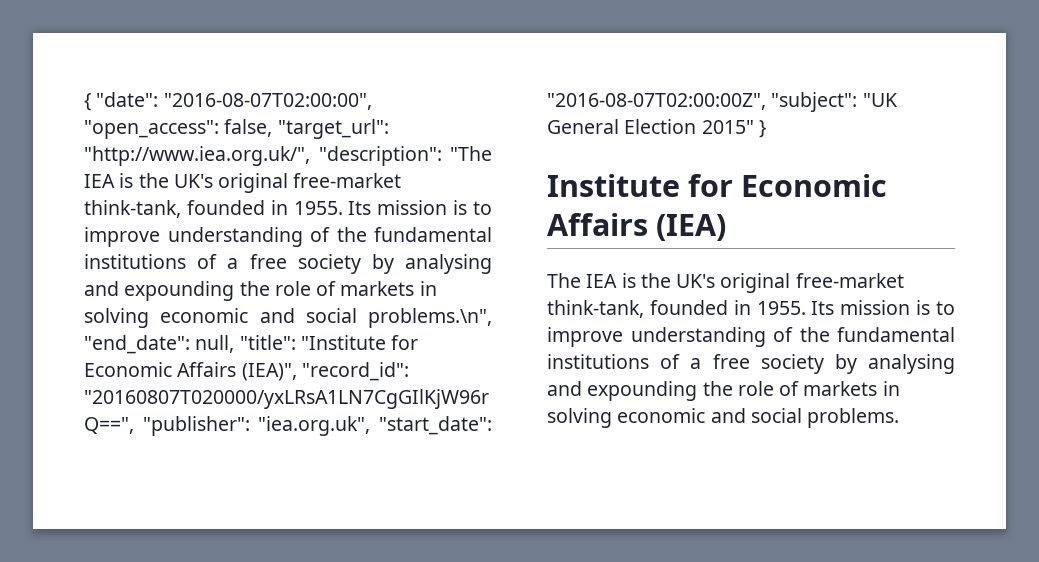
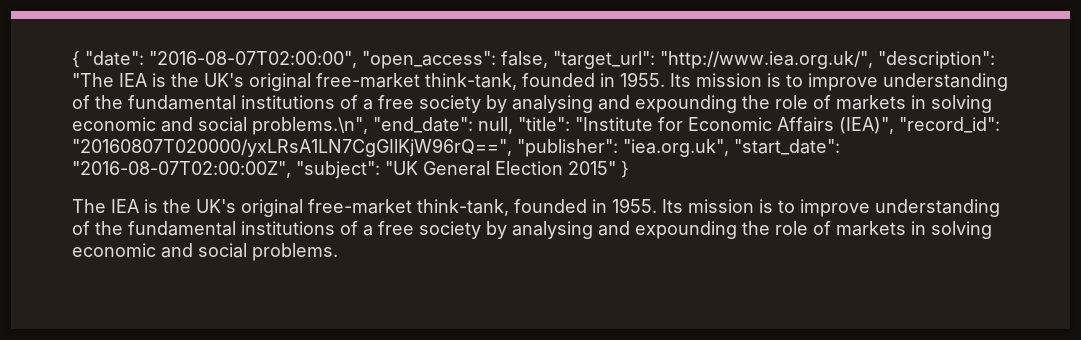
- Institute for Economic Affairs (IEA)

